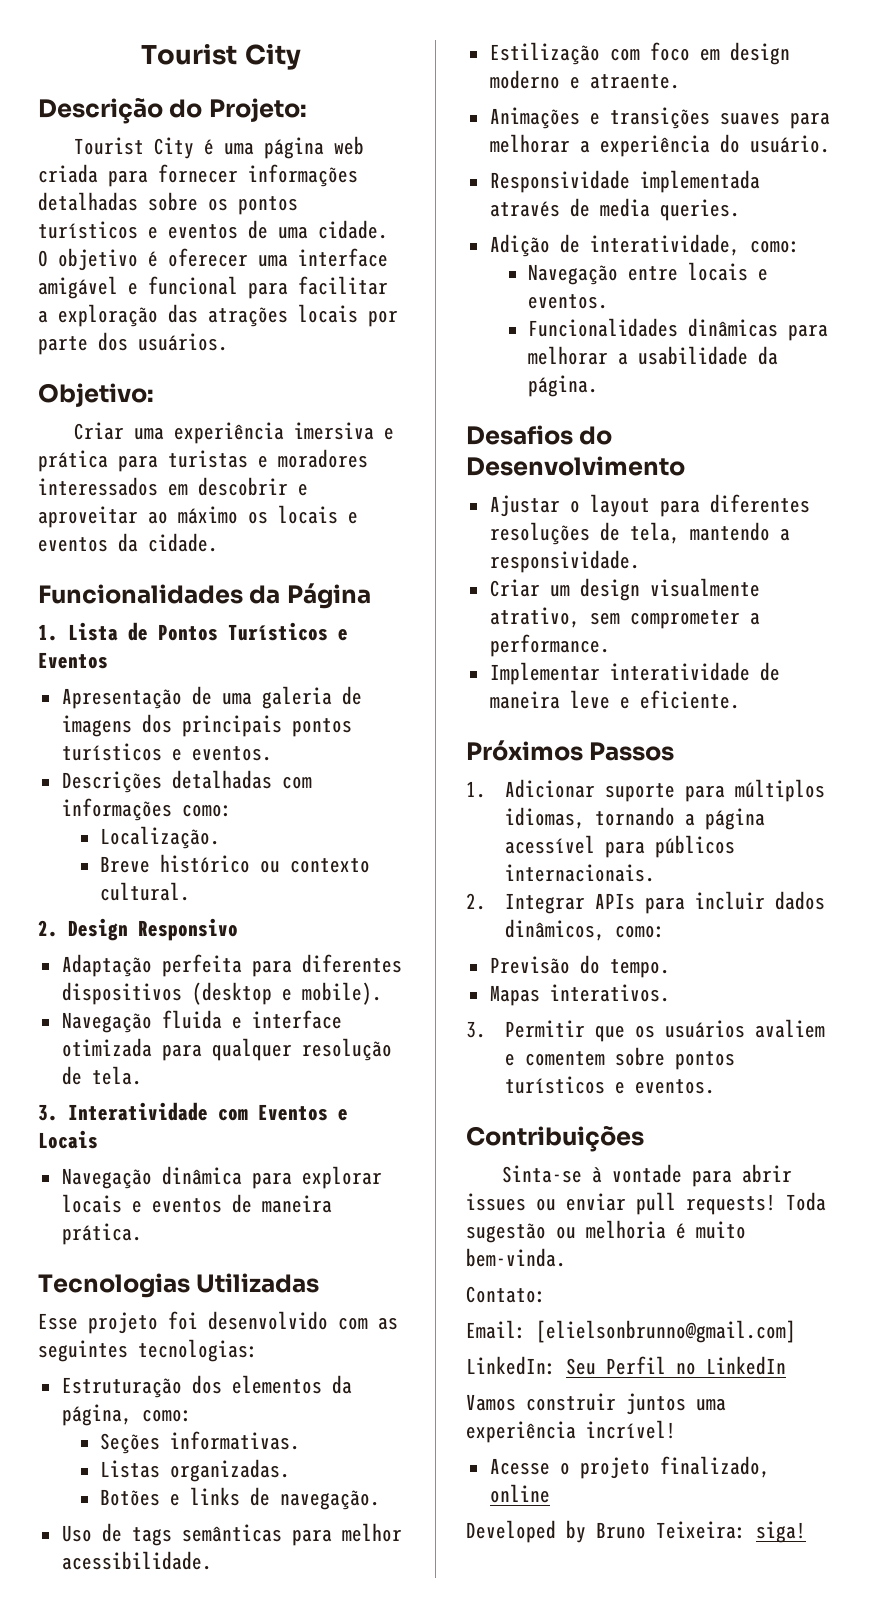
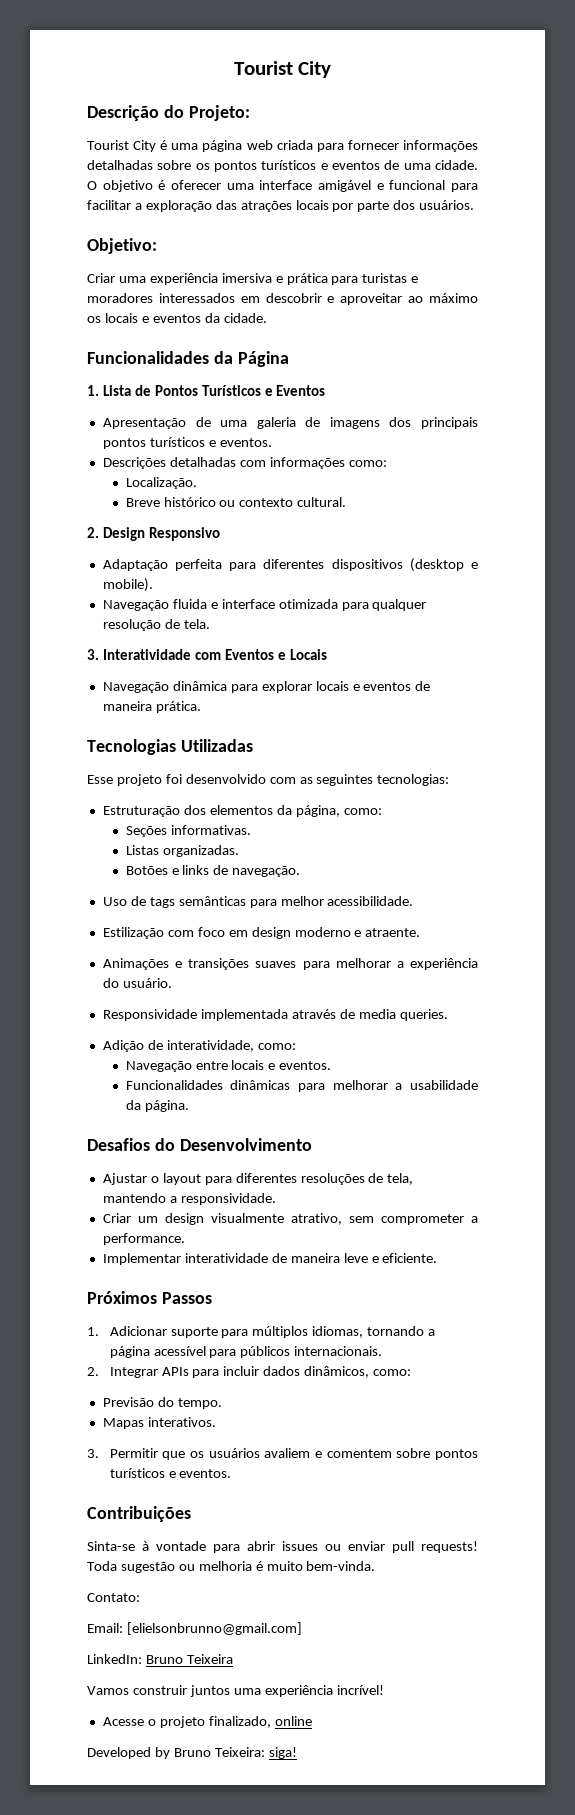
- LinkedIn: Seu Perfil no LinkedIn
+ LinkedIn: Bruno Teixeira

